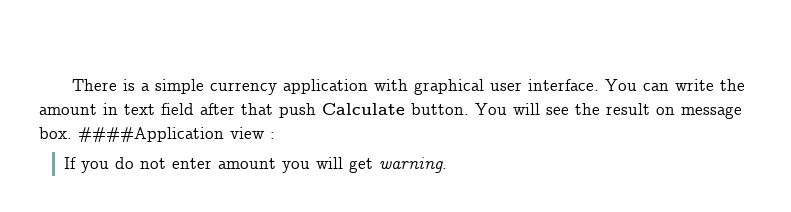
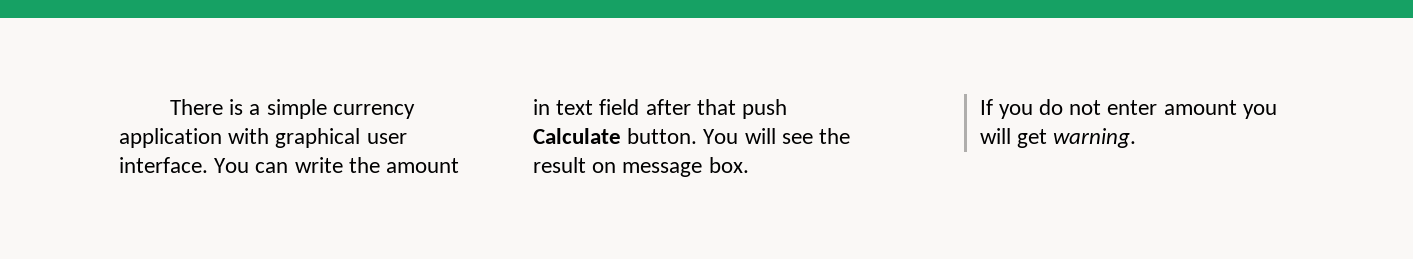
- ####Application view :

